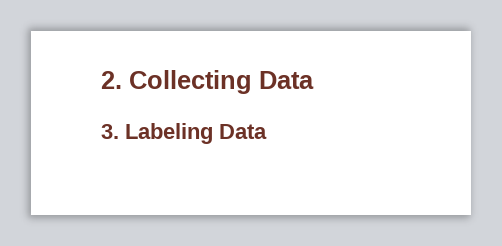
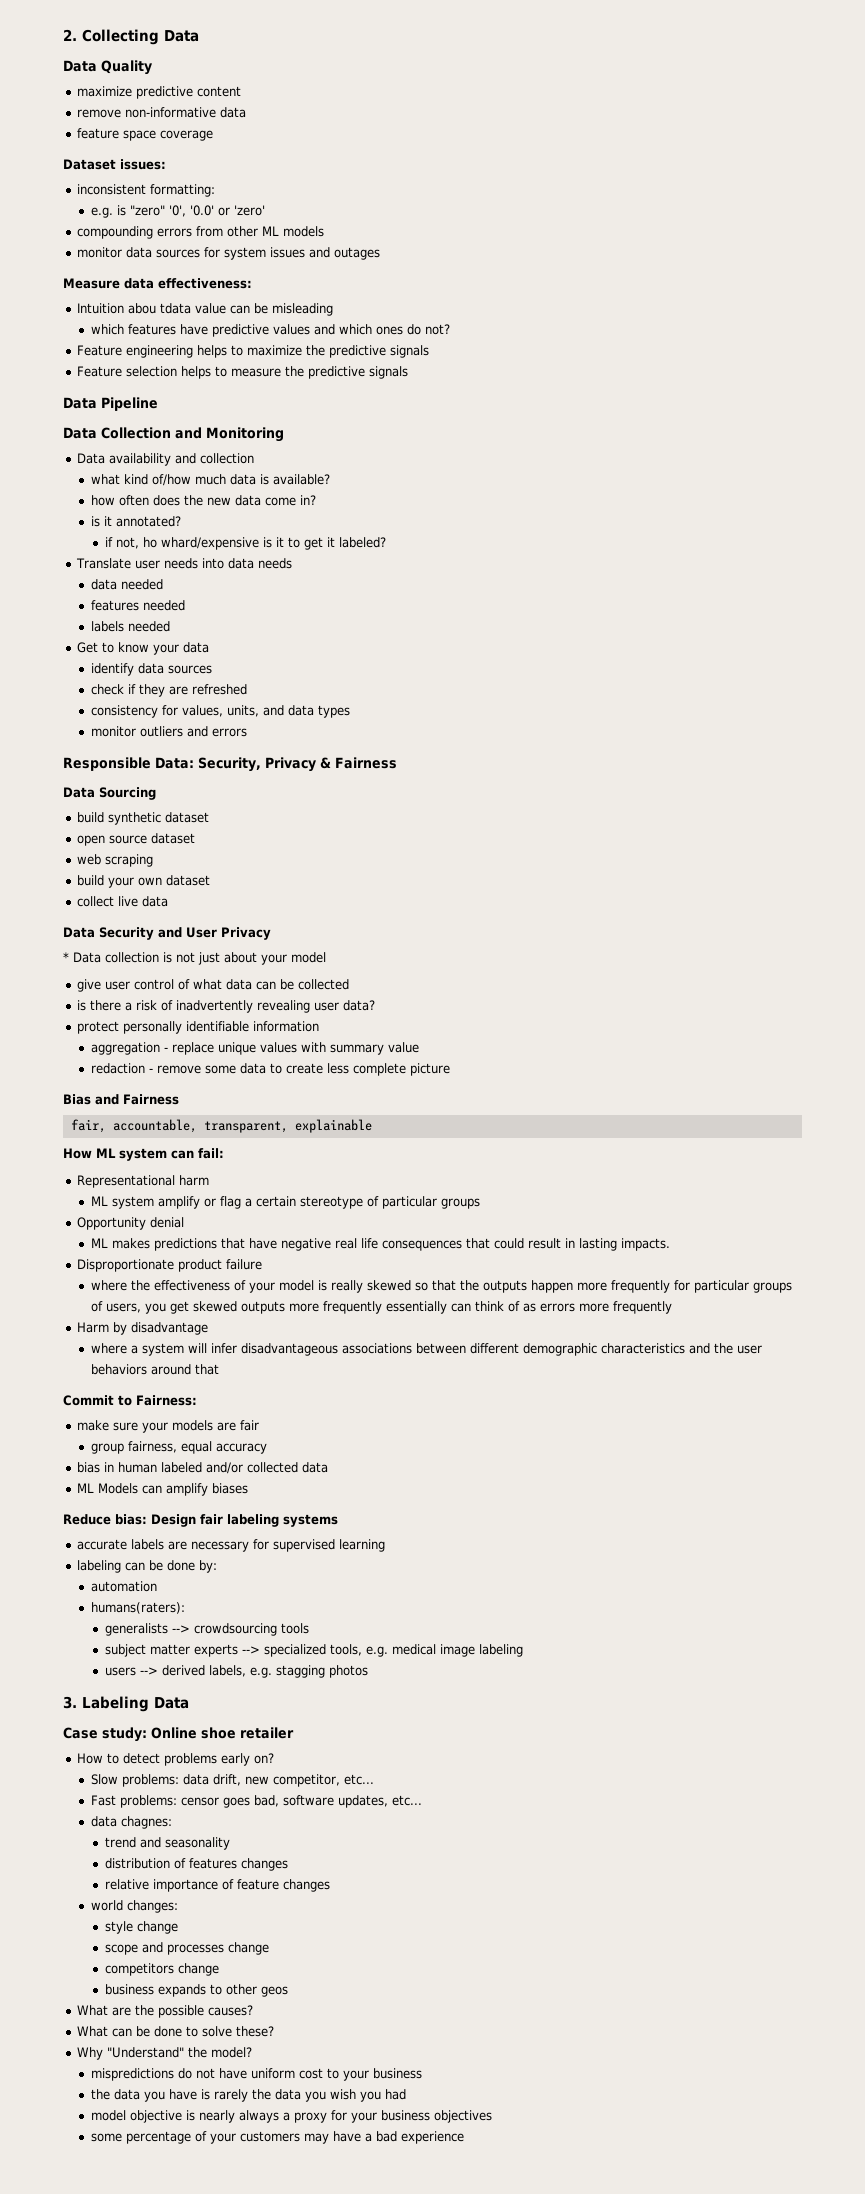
+ Data Quality
+ maximize predictive content
+ remove non-informative data
+ feature space coverage
+ Dataset issues:
+ inconsistent formatting:
+ e.g. is "zero" '0', '0.0' or 'zero'
+ compounding errors from other ML models
+ monitor data sources for system issues and outages
+ Measure data effectiveness:
+ Intuition abou tdata value can be misleading
+ which features have predictive values and which ones do not?
+ Feature engineering helps to maximize the predictive signals
+ Feature selection helps to measure the predictive signals
+ Data Pipeline
+ Data Collection and Monitoring
+ Data availability and collection
+ what kind of/how much data is available?
+ how often does the new data come in?
+ is it annotated?
+ if not, ho whard/expensive is it to get it labeled?
+ Translate user needs into data needs
+ data needed
+ features needed
+ labels needed
+ Get to know your data
+ identify data sources
+ check if they are refreshed
+ consistency for values, units, and data types
+ monitor outliers and errors
+ Responsible Data: Security, Privacy & Fairness
+ Data Sourcing
+ build synthetic dataset
+ open source dataset
+ web scraping
+ build your own dataset
+ collect live data
+ Data Security and User Privacy
+ * Data collection is not just about your model
+ give user control of what data can be collected
+ is there a risk of inadvertently revealing user data?
+ protect personally identifiable information
+ aggregation - replace unique values with summary value
+ redaction - remove some data to create less complete picture
+ Bias and Fairness
+ fair, accountable, transparent, explainable
+ How ML system can fail:
+ Representational harm
+ ML system amplify or flag a certain stereotype of particular groups
+ Opportunity denial
+ ML makes predictions that have negative real life consequences that could result in lasting impacts.
+ Disproportionate product failure
+ where the effectiveness of your model is really skewed so that the outputs happen more frequently for particular groups of users, you get skewed outputs more frequently essentially can think of as errors more frequently
+ Harm by disadvantage
+ where a system will infer disadvantageous associations between different demographic characteristics and the user behaviors around that
+ Commit to Fairness:
+ make sure your models are fair
+ group fairness, equal accuracy
+ bias in human labeled and/or collected data
+ ML Models can amplify biases
+ Reduce bias: Design fair labeling systems
+ accurate labels are necessary for supervised learning
+ labeling can be done by:
+ automation
+ humans(raters):
+ generalists --> crowdsourcing tools
+ subject matter experts --> specialized tools, e.g. medical image labeling
+ users --> derived labels, e.g. stagging photos
  3. Labeling Data
+ Case study: Online shoe retailer
+ How to detect problems early on?
+ Slow problems: data drift, new competitor, etc...
+ Fast problems: censor goes bad, software updates, etc...
+ data chagnes:
+ trend and seasonality
+ distribution of features changes
+ relative importance of feature changes
+ world changes:
+ style change
+ scope and processes change
+ competitors change
+ business expands to other geos
+ What are the possible causes?
+ What can be done to solve these?
+ Why "Understand" the model?
+ mispredictions do not have uniform cost to your business
+ the data you have is rarely the data you wish you had
+ model objective is nearly always a proxy for your business objectives
+ some percentage of your customers may have a bad experience

